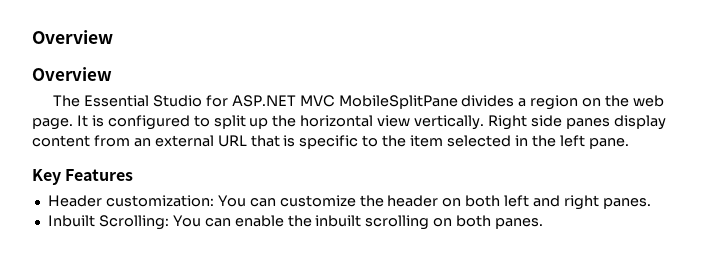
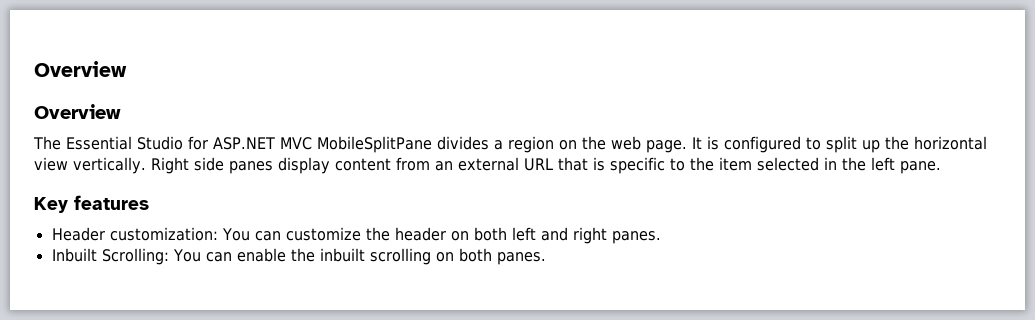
- Key Features
+ Key features

